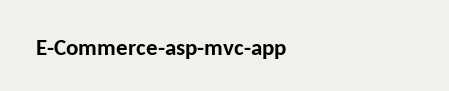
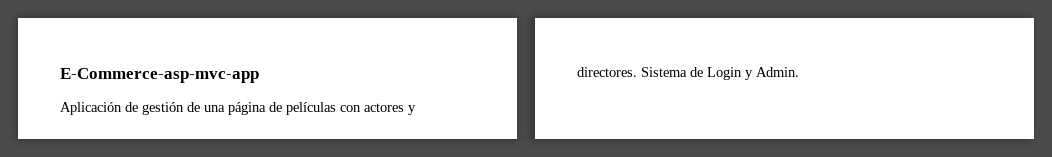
+ Aplicación de gestión de una página de películas con actores y directores. Sistema de Login y Admin.

